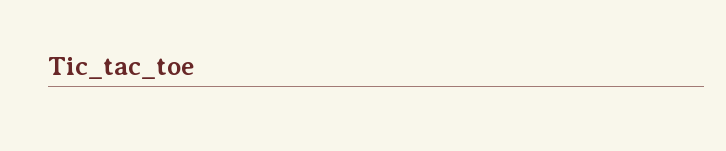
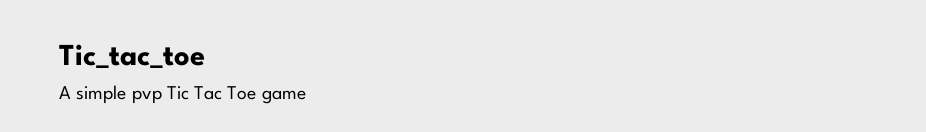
+ A simple pvp Tic Tac Toe game

